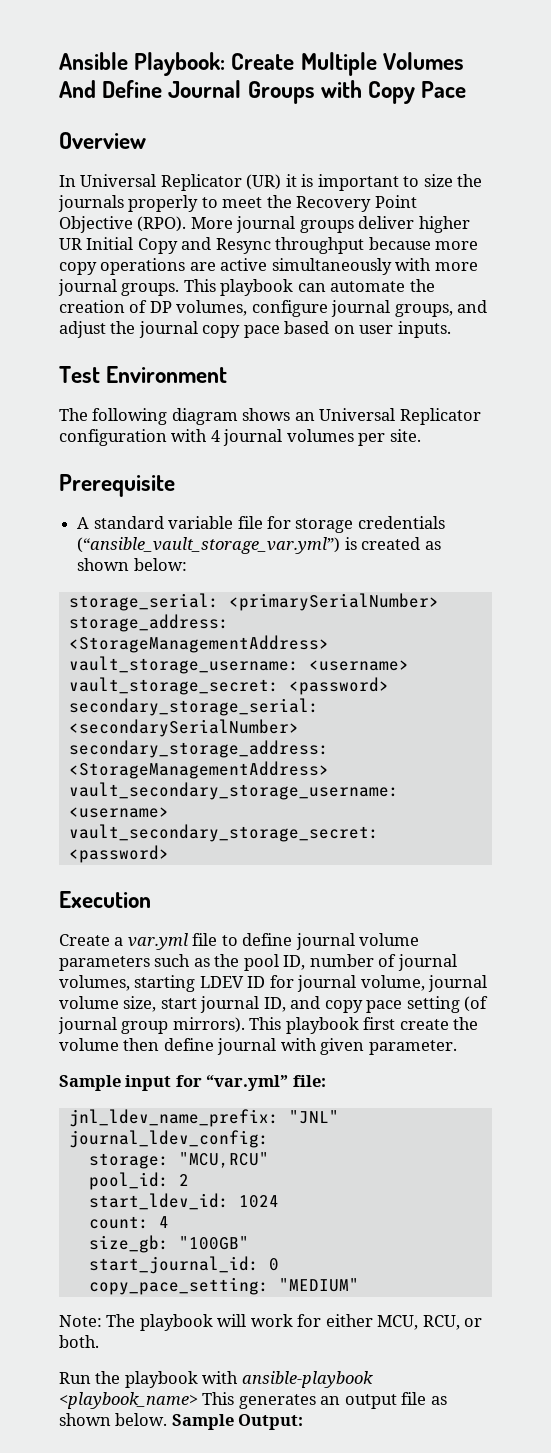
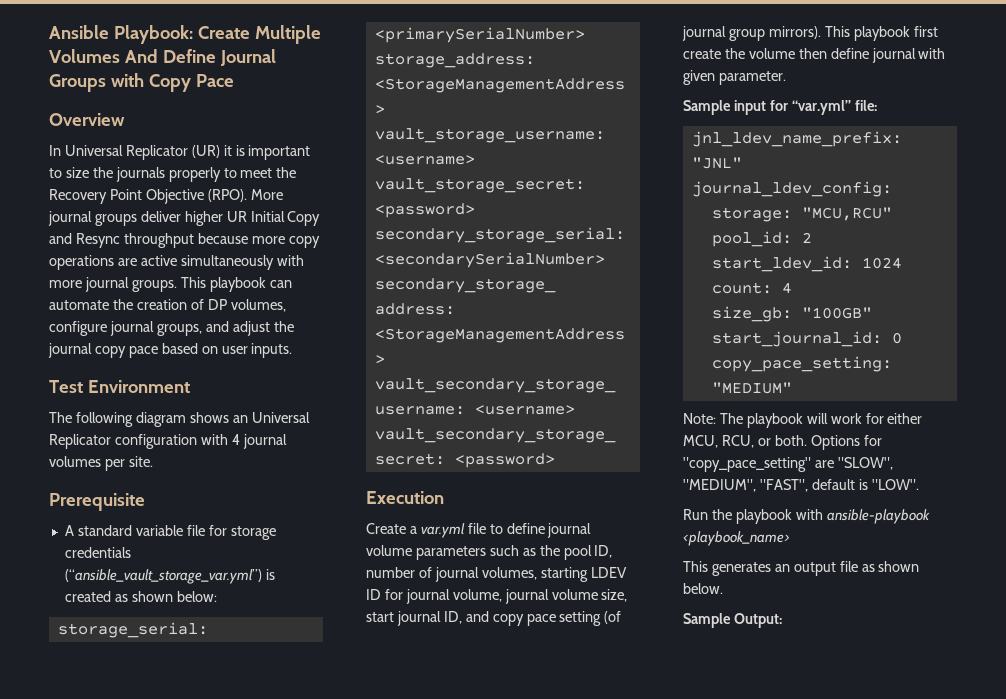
+ Options for "copy_pace_setting" are "SLOW", "MEDIUM", "FAST", default is "LOW".
- Run the playbook with ansible-playbook <playbook_name> This generates an output file as shown below. Sample Output:
+ Run the playbook with ansible-playbook <playbook_name>
+ This generates an output file as shown below.
+ Sample Output:

